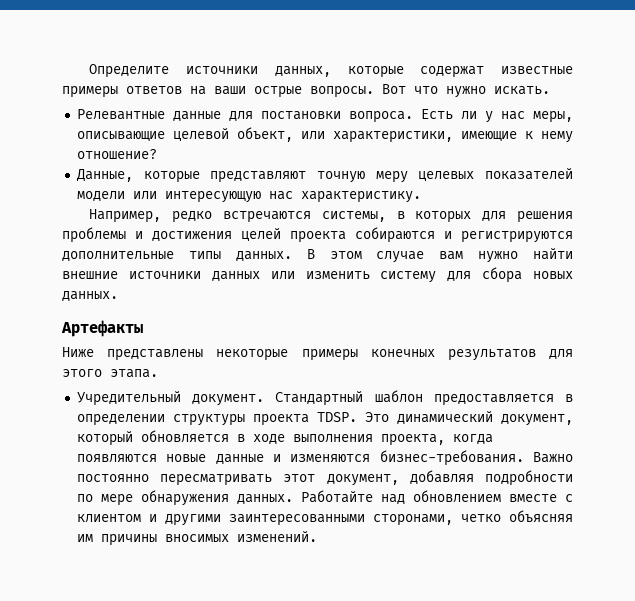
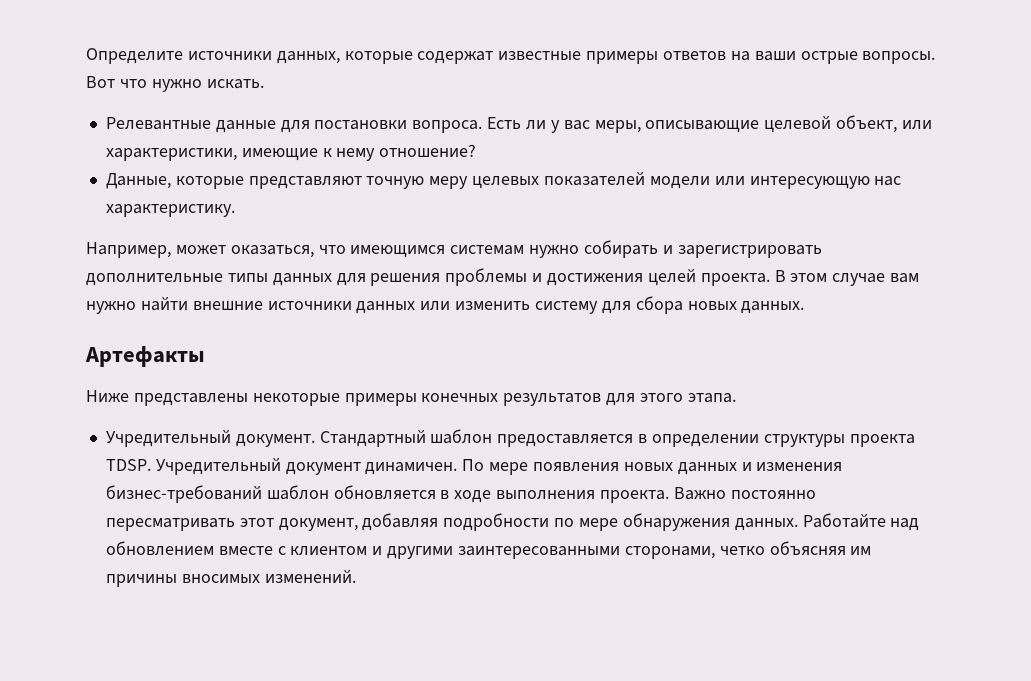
- Есть ли у нас меры, описывающие целевой объект, или характеристики, имеющие к нему отношение?
+ Есть ли у вас меры, описывающие целевой объект, или характеристики, имеющие к нему отношение?
- Например, редко встречаются системы, в которых для решения проблемы и достижения целей проекта собираются и регистрируются дополнительные типы данных.
+ Например, может оказаться, что имеющимся системам нужно собирать и зарегистрировать дополнительные типы данных для решения проблемы и достижения целей проекта.
- Это динамический документ, который обновляется в ходе выполнения проекта, когда появляются новые данные и изменяются бизнес-требования.
+ Учредительный документ динамичен. По мере появления новых данных и изменения бизнес-требований шаблон обновляется в ходе выполнения проекта.

